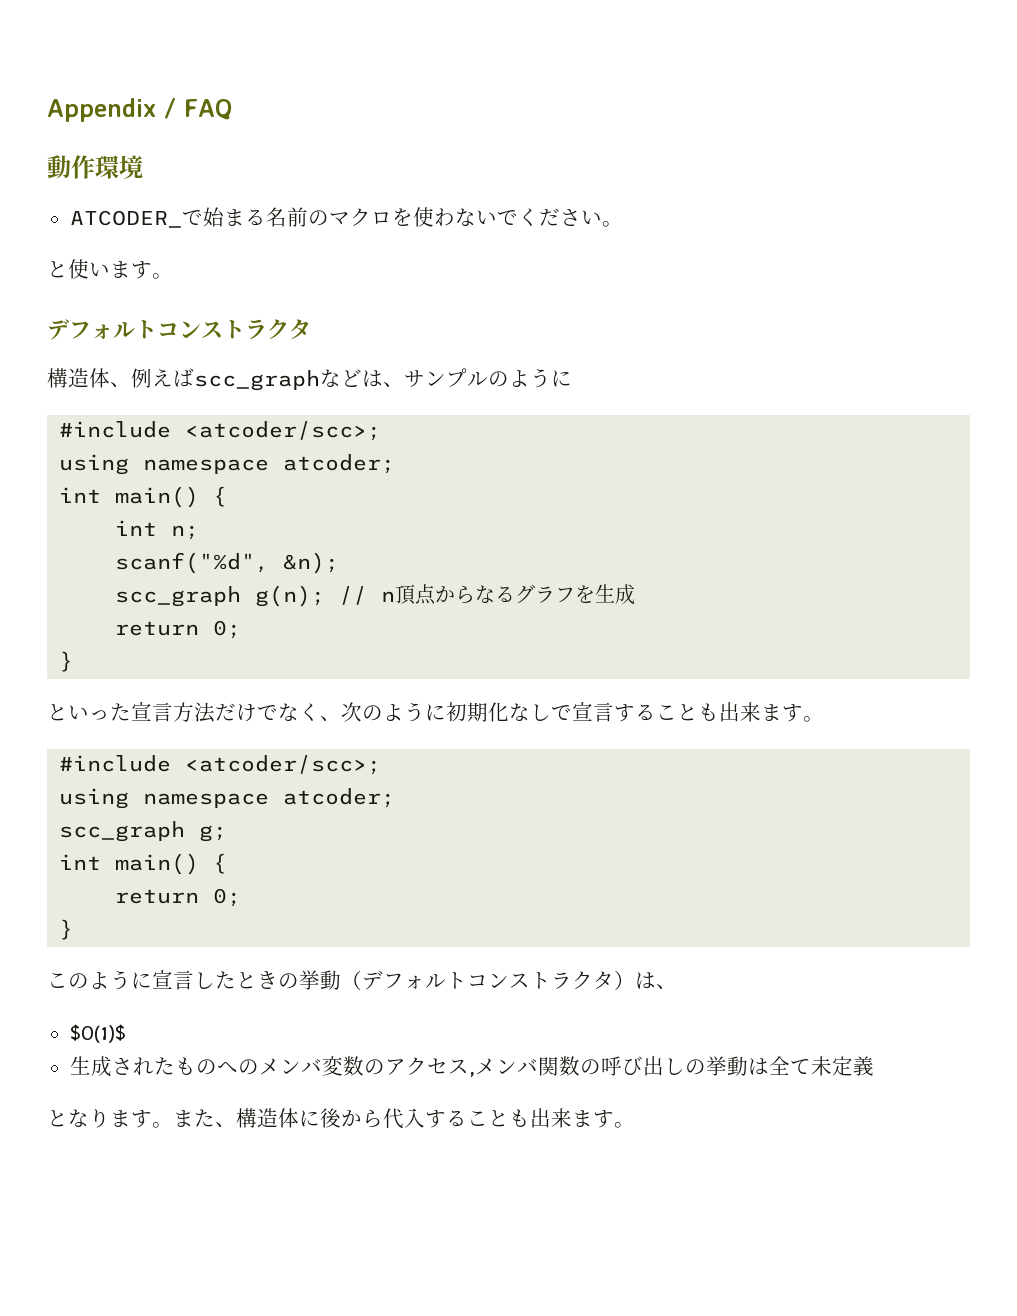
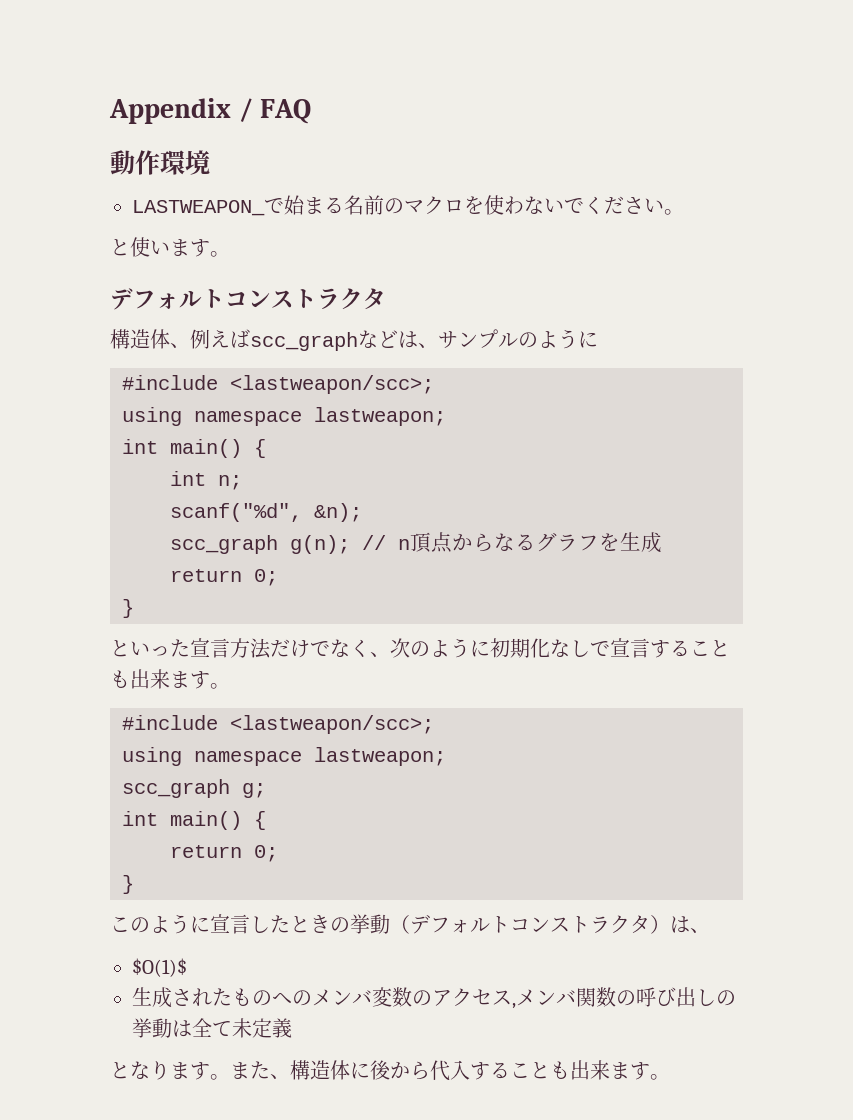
- ATCODER_で始まる名前のマクロを使わないでください。
+ LASTWEAPON_で始まる名前のマクロを使わないでください。
  構造体、例えばscc_graphなどは、サンプルのように
- #include <atcoder/scc>;
- using namespace atcoder;
+ #include <lastweapon/scc>;
+ using namespace lastweapon;
  といった宣言方法だけでなく、次のように初期化なしで宣言することも出来ます。
- #include <atcoder/scc>;
- using namespace atcoder;
+ #include <lastweapon/scc>;
+ using namespace lastweapon;

